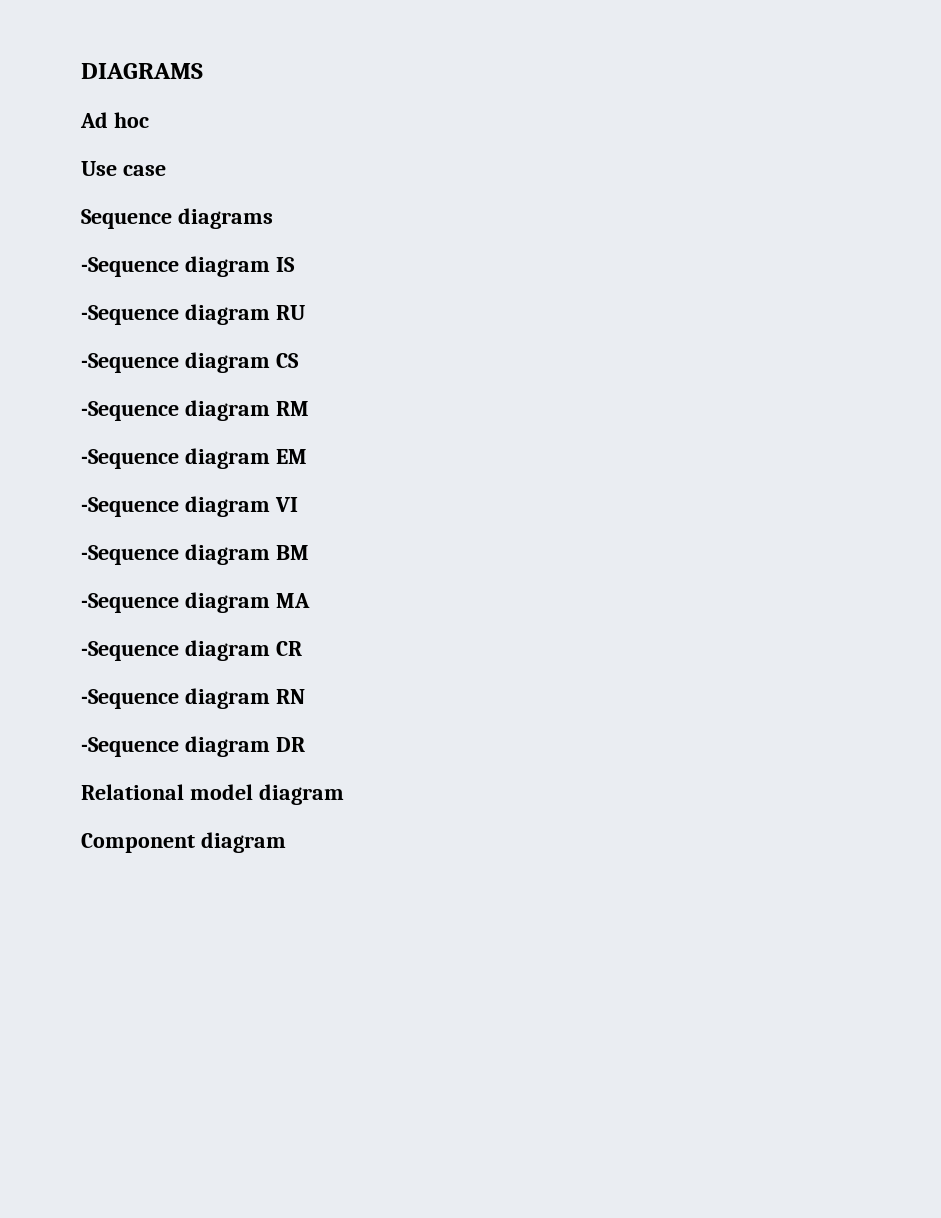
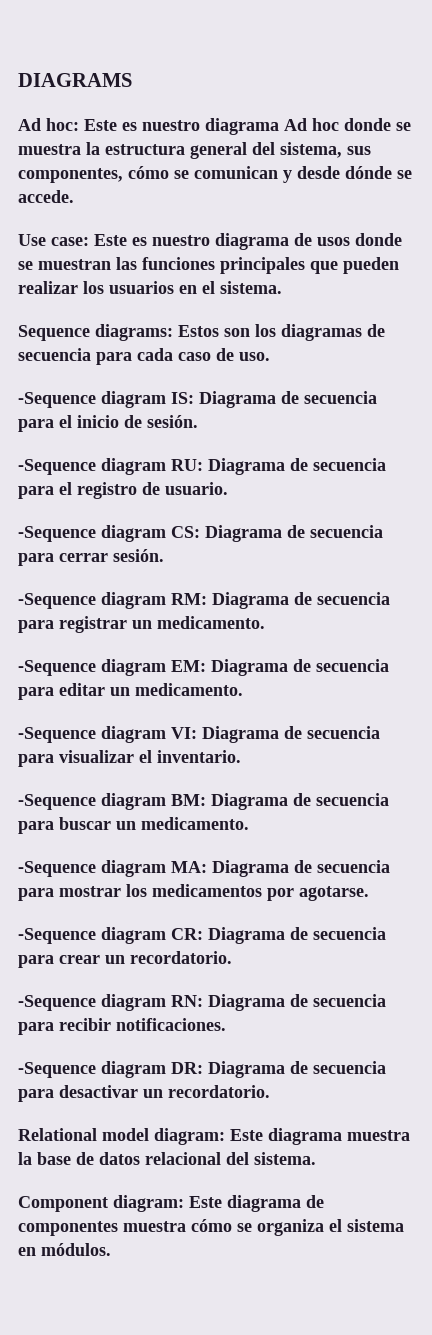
- Ad hoc
- Use case
- Sequence diagrams
- -Sequence diagram IS
- -Sequence diagram RU
- -Sequence diagram CS
- -Sequence diagram RM
- -Sequence diagram EM
- -Sequence diagram VI
- -Sequence diagram BM
- -Sequence diagram MA
- -Sequence diagram CR
- -Sequence diagram RN
- -Sequence diagram DR
- Relational model diagram
- Component diagram
+ Ad hoc: Este es nuestro diagrama Ad hoc donde se muestra la estructura general del sistema, sus componentes, cómo se comunican y desde dónde se accede.
+ Use case: Este es nuestro diagrama de usos donde se muestran las funciones principales que pueden realizar los usuarios en el sistema.
+ Sequence diagrams: Estos son los diagramas de secuencia para cada caso de uso.
+ -Sequence diagram IS: Diagrama de secuencia para el inicio de sesión.
+ -Sequence diagram RU: Diagrama de secuencia para el registro de usuario.
+ -Sequence diagram CS: Diagrama de secuencia para cerrar sesión.
+ -Sequence diagram RM: Diagrama de secuencia para registrar un medicamento.
+ -Sequence diagram EM: Diagrama de secuencia para editar un medicamento.
+ -Sequence diagram VI: Diagrama de secuencia para visualizar el inventario.
+ -Sequence diagram BM: Diagrama de secuencia para buscar un medicamento.
+ -Sequence diagram MA: Diagrama de secuencia para mostrar los medicamentos por agotarse.
+ -Sequence diagram CR: Diagrama de secuencia para crear un recordatorio.
+ -Sequence diagram RN: Diagrama de secuencia para recibir notificaciones.
+ -Sequence diagram DR: Diagrama de secuencia para desactivar un recordatorio.
+ Relational model diagram: Este diagrama muestra la base de datos relacional del sistema.
+ Component diagram: Este diagrama de componentes muestra cómo se organiza el sistema en módulos.

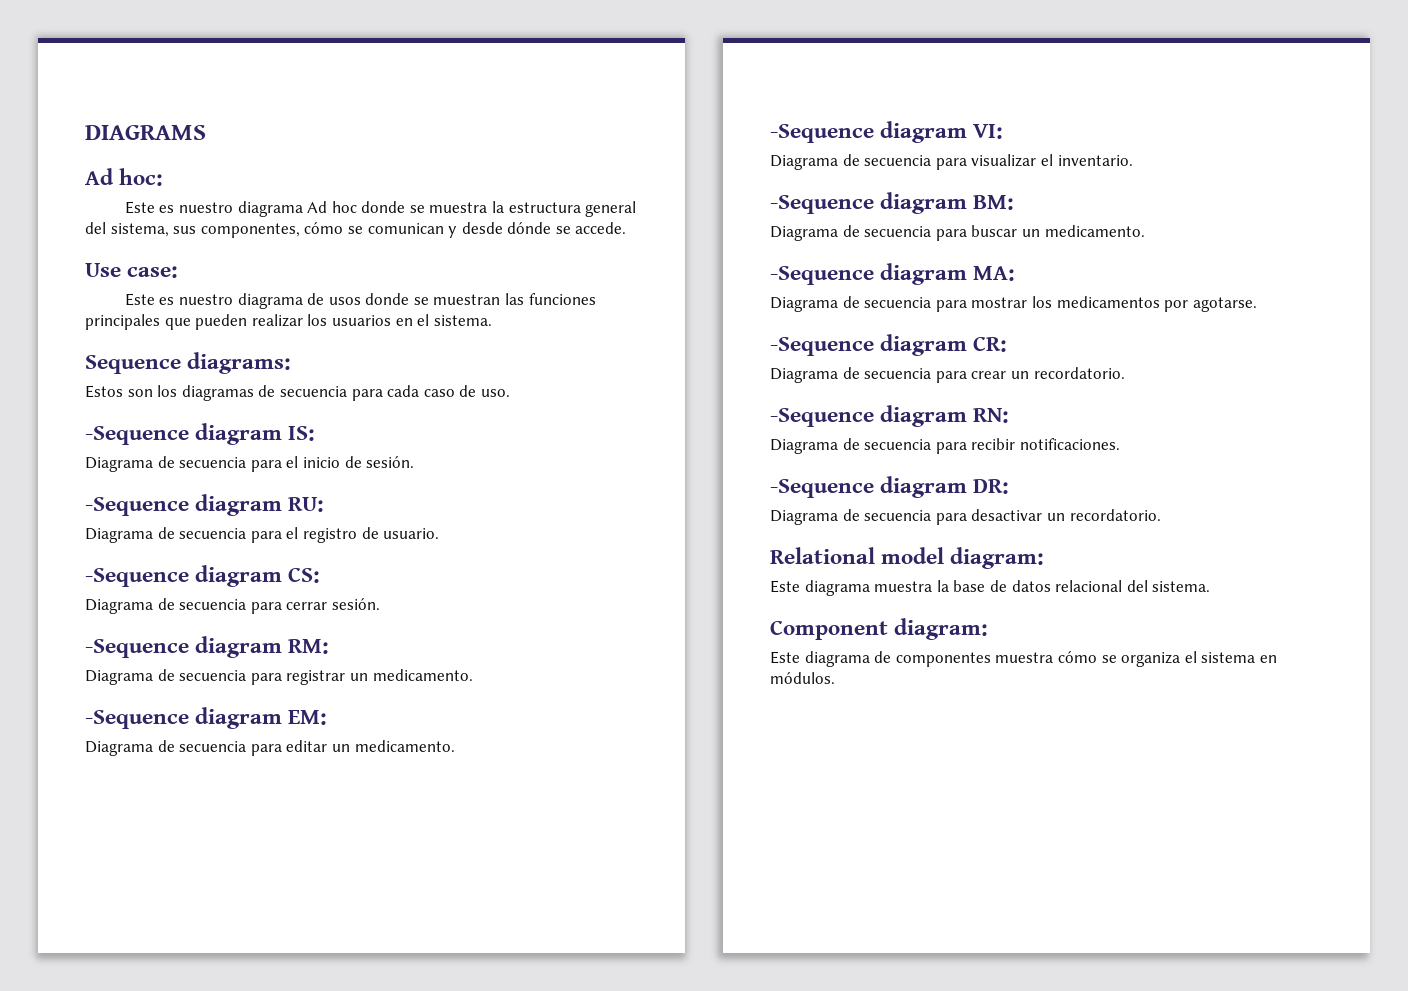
- Ad hoc: Este es nuestro diagrama Ad hoc donde se muestra la estructura general del sistema, sus componentes, cómo se comunican y desde dónde se accede.
+ Ad hoc:
+ Este es nuestro diagrama Ad hoc donde se muestra la estructura general del sistema, sus componentes, cómo se comunican y desde dónde se accede.
- Use case: Este es nuestro diagrama de usos donde se muestran las funciones principales que pueden realizar los usuarios en el sistema.
+ Use case:
+ Este es nuestro diagrama de usos donde se muestran las funciones principales que pueden realizar los usuarios en el sistema.
- Sequence diagrams: Estos son los diagramas de secuencia para cada caso de uso.
+ Sequence diagrams:
+ Estos son los diagramas de secuencia para cada caso de uso.
- -Sequence diagram IS: Diagrama de secuencia para el inicio de sesión.
+ -Sequence diagram IS:
+ Diagrama de secuencia para el inicio de sesión.
- -Sequence diagram RU: Diagrama de secuencia para el registro de usuario.
+ -Sequence diagram RU:
+ Diagrama de secuencia para el registro de usuario.
- -Sequence diagram CS: Diagrama de secuencia para cerrar sesión.
+ -Sequence diagram CS:
+ Diagrama de secuencia para cerrar sesión.
- -Sequence diagram RM: Diagrama de secuencia para registrar un medicamento.
+ -Sequence diagram RM:
+ Diagrama de secuencia para registrar un medicamento.
- -Sequence diagram EM: Diagrama de secuencia para editar un medicamento.
+ -Sequence diagram EM:
+ Diagrama de secuencia para editar un medicamento.
- -Sequence diagram VI: Diagrama de secuencia para visualizar el inventario.
+ -Sequence diagram VI:
+ Diagrama de secuencia para visualizar el inventario.
- -Sequence diagram BM: Diagrama de secuencia para buscar un medicamento.
+ -Sequence diagram BM:
+ Diagrama de secuencia para buscar un medicamento.
- -Sequence diagram MA: Diagrama de secuencia para mostrar los medicamentos por agotarse.
+ -Sequence diagram MA:
+ Diagrama de secuencia para mostrar los medicamentos por agotarse.
- -Sequence diagram CR: Diagrama de secuencia para crear un recordatorio.
+ -Sequence diagram CR:
+ Diagrama de secuencia para crear un recordatorio.
- -Sequence diagram RN: Diagrama de secuencia para recibir notificaciones.
+ -Sequence diagram RN:
+ Diagrama de secuencia para recibir notificaciones.
- -Sequence diagram DR: Diagrama de secuencia para desactivar un recordatorio.
+ -Sequence diagram DR:
+ Diagrama de secuencia para desactivar un recordatorio.
- Relational model diagram: Este diagrama muestra la base de datos relacional del sistema.
+ Relational model diagram:
+ Este diagrama muestra la base de datos relacional del sistema.
- Component diagram: Este diagrama de componentes muestra cómo se organiza el sistema en módulos.
+ Component diagram:
+ Este diagrama de componentes muestra cómo se organiza el sistema en módulos.

